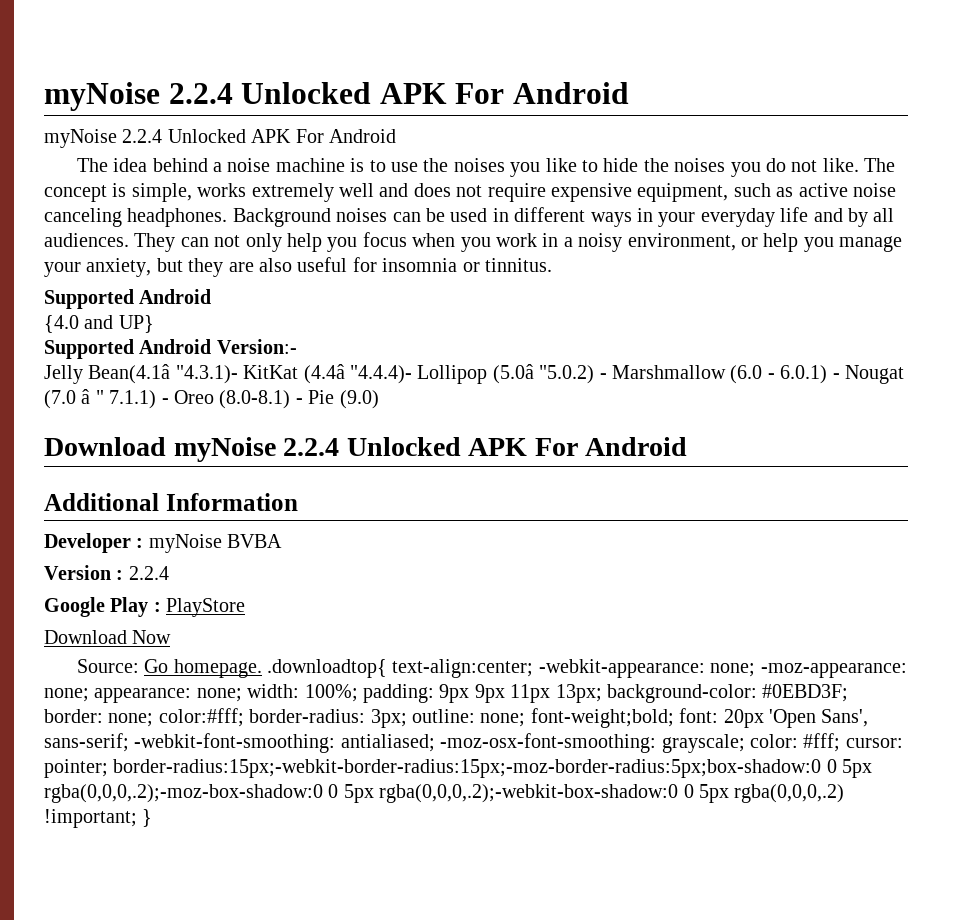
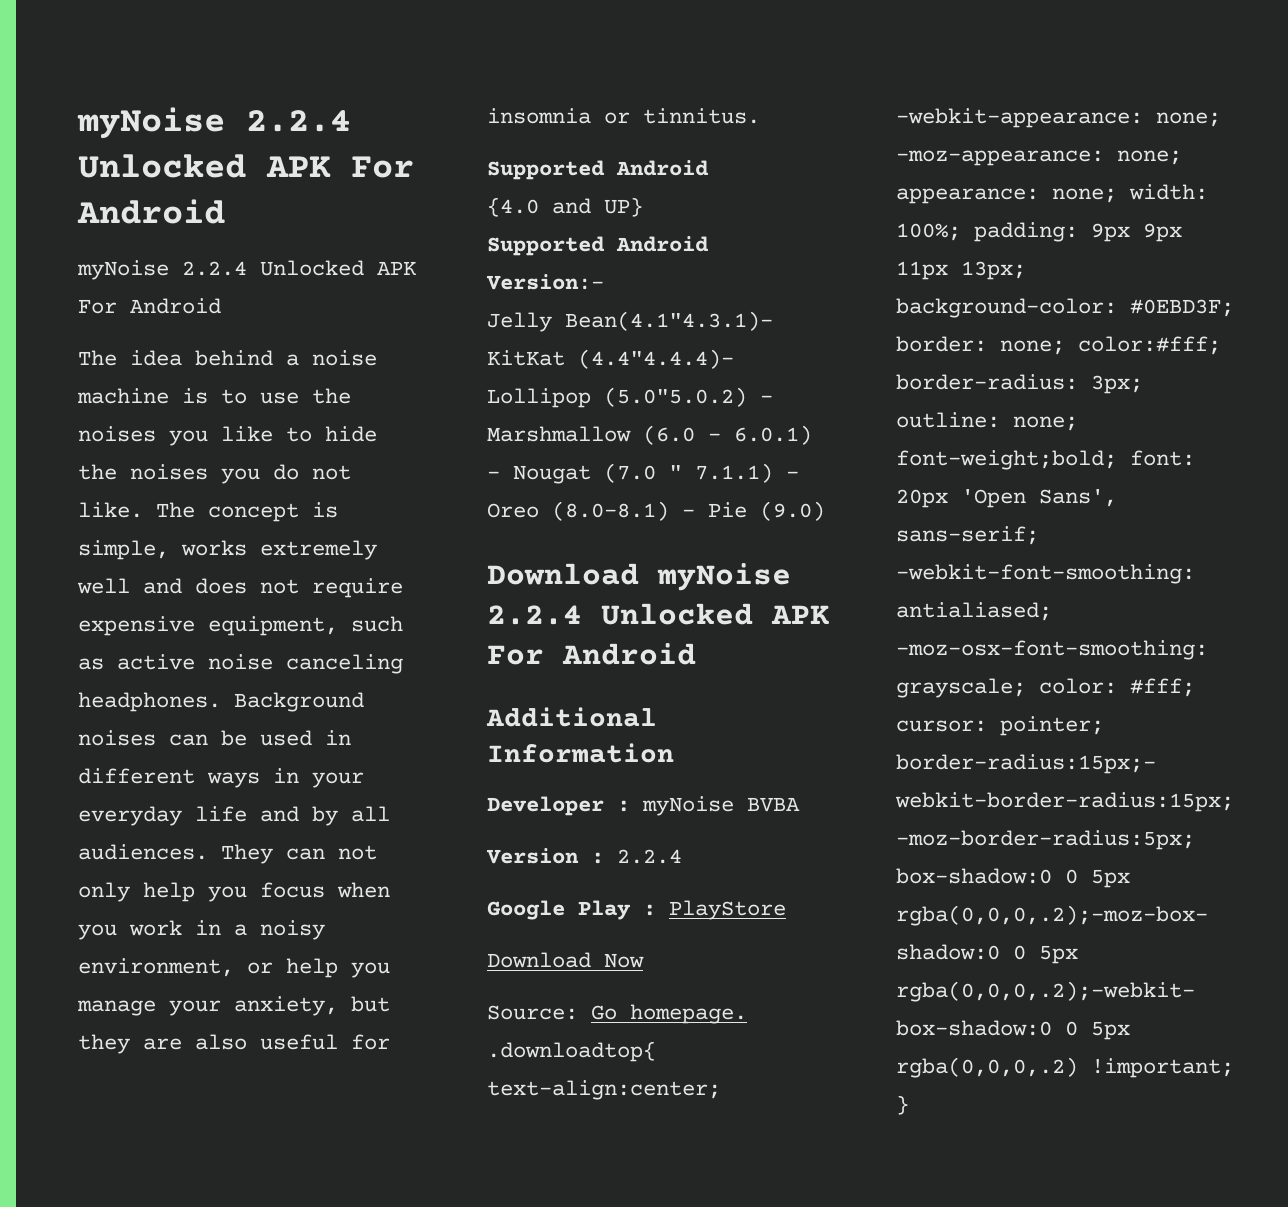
- Jelly Bean(4.1â "4.3.1)- KitKat (4.4â "4.4.4)- Lollipop (5.0â "5.0.2) - Marshmallow (6.0 - 6.0.1) - Nougat (7.0 â " 7.1.1) - Oreo (8.0-8.1) - Pie (9.0)
+ Jelly Bean(4.1"4.3.1)- KitKat (4.4"4.4.4)- Lollipop (5.0"5.0.2) - Marshmallow (6.0 - 6.0.1) - Nougat (7.0 " 7.1.1) - Oreo (8.0-8.1) - Pie (9.0)

